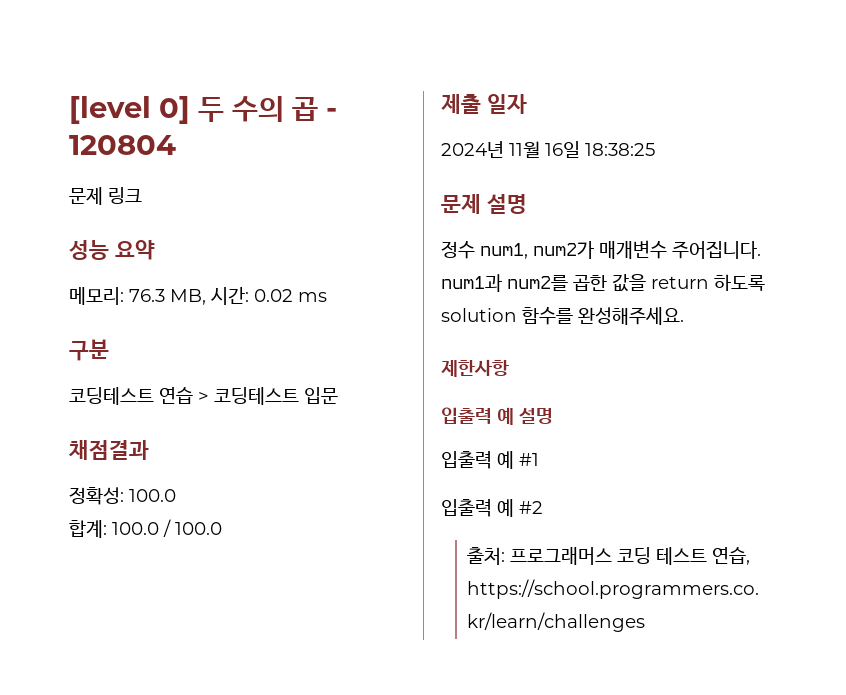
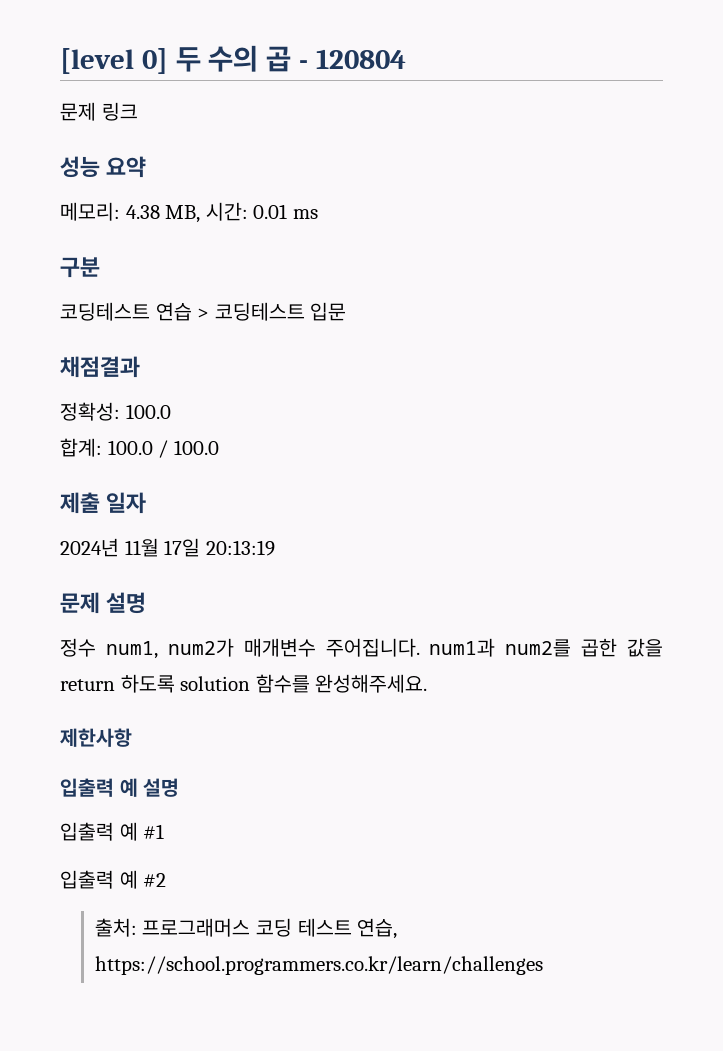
- 메모리: 76.3 MB, 시간: 0.02 ms
+ 메모리: 4.38 MB, 시간: 0.01 ms
- 2024년 11월 16일 18:38:25
+ 2024년 11월 17일 20:13:19

